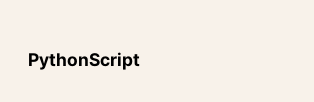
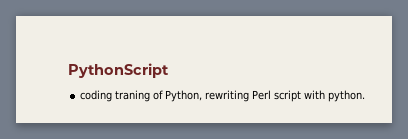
+ coding traning of Python, rewriting Perl script with python.

